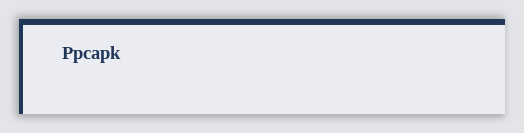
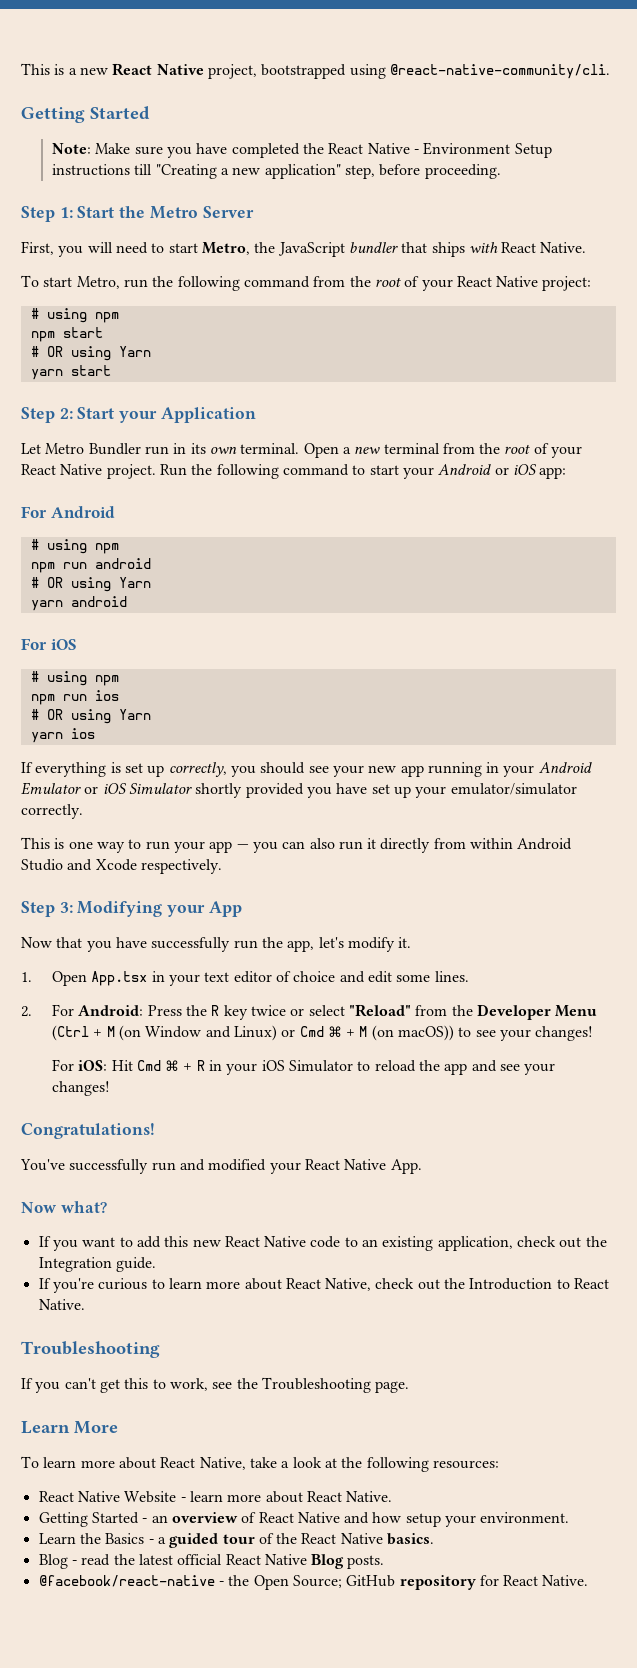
- Ppcapk
+ This is a new React Native project, bootstrapped using @react-native-community/cli.
+ Getting Started
+ Note: Make sure you have completed the React Native - Environment Setup instructions till "Creating a new application" step, before proceeding.
+ Step 1: Start the Metro Server
+ First, you will need to start Metro, the JavaScript bundler that ships with React Native.
+ To start Metro, run the following command from the root of your React Native project:
+ # using npm
+ npm start
+ # OR using Yarn
+ yarn start
+ Step 2: Start your Application
+ Let Metro Bundler run in its own terminal. Open a new terminal from the root of your React Native project. Run the following command to start your Android or iOS app:
+ For Android
+ # using npm
+ npm run android
+ # OR using Yarn
+ yarn android
+ For iOS
+ # using npm
+ npm run ios
+ # OR using Yarn
+ yarn ios
+ If everything is set up correctly, you should see your new app running in your Android Emulator or iOS Simulator shortly provided you have set up your emulator/simulator correctly.
+ This is one way to run your app — you can also run it directly from within Android Studio and Xcode respectively.
+ Step 3: Modifying your App
+ Now that you have successfully run the app, let's modify it.
+ 1. Open App.tsx in your text editor of choice and edit some lines.
+ 2. For Android: Press the R key twice or select "Reload" from the Developer Menu (Ctrl + M (on Window and Linux) or Cmd ⌘ + M (on macOS)) to see your changes!
+ For iOS: Hit Cmd ⌘ + R in your iOS Simulator to reload the app and see your changes!
+ Congratulations!
+ You've successfully run and modified your React Native App.
+ Now what?
+ If you want to add this new React Native code to an existing application, check out the Integration guide.
+ If you're curious to learn more about React Native, check out the Introduction to React Native.
+ Troubleshooting
+ If you can't get this to work, see the Troubleshooting page.
+ Learn More
+ To learn more about React Native, take a look at the following resources:
+ React Native Website - learn more about React Native.
+ Getting Started - an overview of React Native and how setup your environment.
+ Learn the Basics - a guided tour of the React Native basics.
+ Blog - read the latest official React Native Blog posts.
+ @facebook/react-native - the Open Source; GitHub repository for React Native.

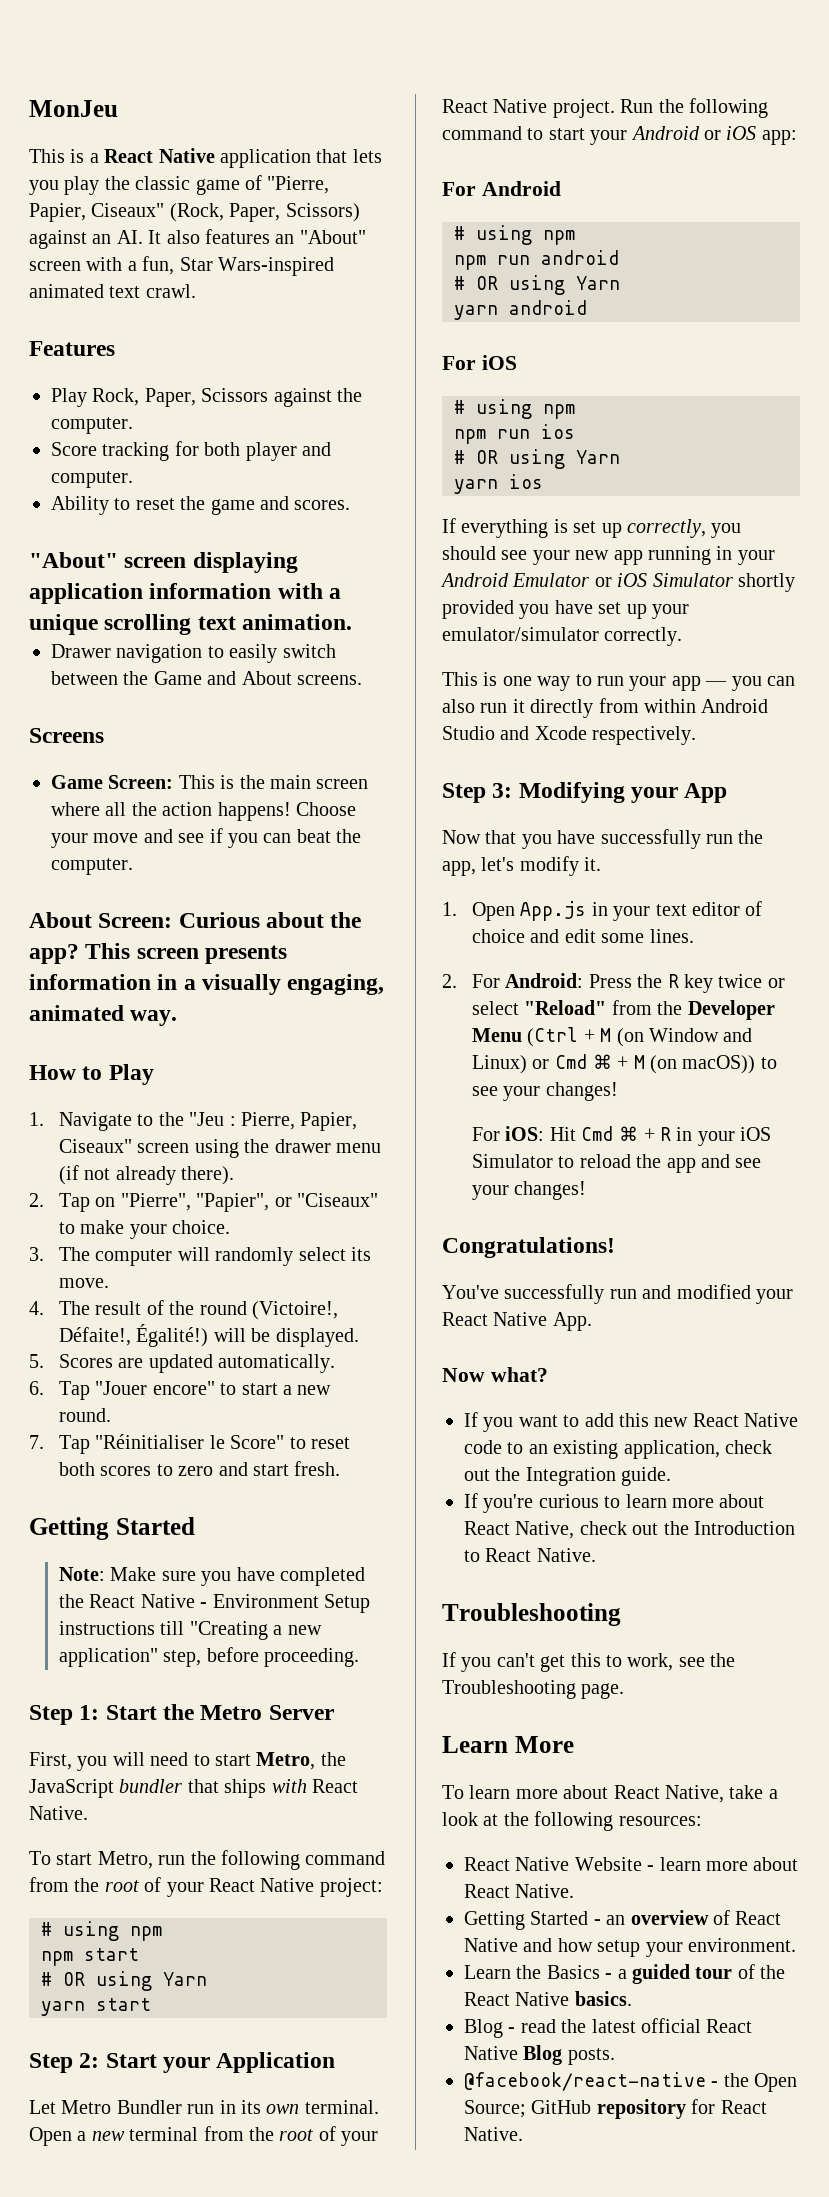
+ MonJeu
- This is a new React Native project, bootstrapped using @react-native-community/cli.
+ This is a React Native application that lets you play the classic game of "Pierre, Papier, Ciseaux" (Rock, Paper, Scissors) against an AI. It also features an "About" screen with a fun, Star Wars-inspired animated text crawl.
+ Features
+ Play Rock, Paper, Scissors against the computer.
+ Score tracking for both player and computer.
+ Ability to reset the game and scores.
+ "About" screen displaying application information with a unique scrolling text animation.
+ Drawer navigation to easily switch between the Game and About screens.
+ Screens
+ Game Screen: This is the main screen where all the action happens! Choose your move and see if you can beat the computer.
+ About Screen: Curious about the app? This screen presents information in a visually engaging, animated way.
+ How to Play
+ 1. Navigate to the "Jeu : Pierre, Papier, Ciseaux" screen using the drawer menu (if not already there).
+ 2. Tap on "Pierre", "Papier", or "Ciseaux" to make your choice.
+ 3. The computer will randomly select its move.
+ 4. The result of the round (Victoire!, Défaite!, Égalité!) will be displayed.
+ 5. Scores are updated automatically.
+ 6. Tap "Jouer encore" to start a new round.
+ 7. Tap "Réinitialiser le Score" to reset both scores to zero and start fresh.
- 1. Open App.tsx in your text editor of choice and edit some lines.
+ 1. Open App.js in your text editor of choice and edit some lines.

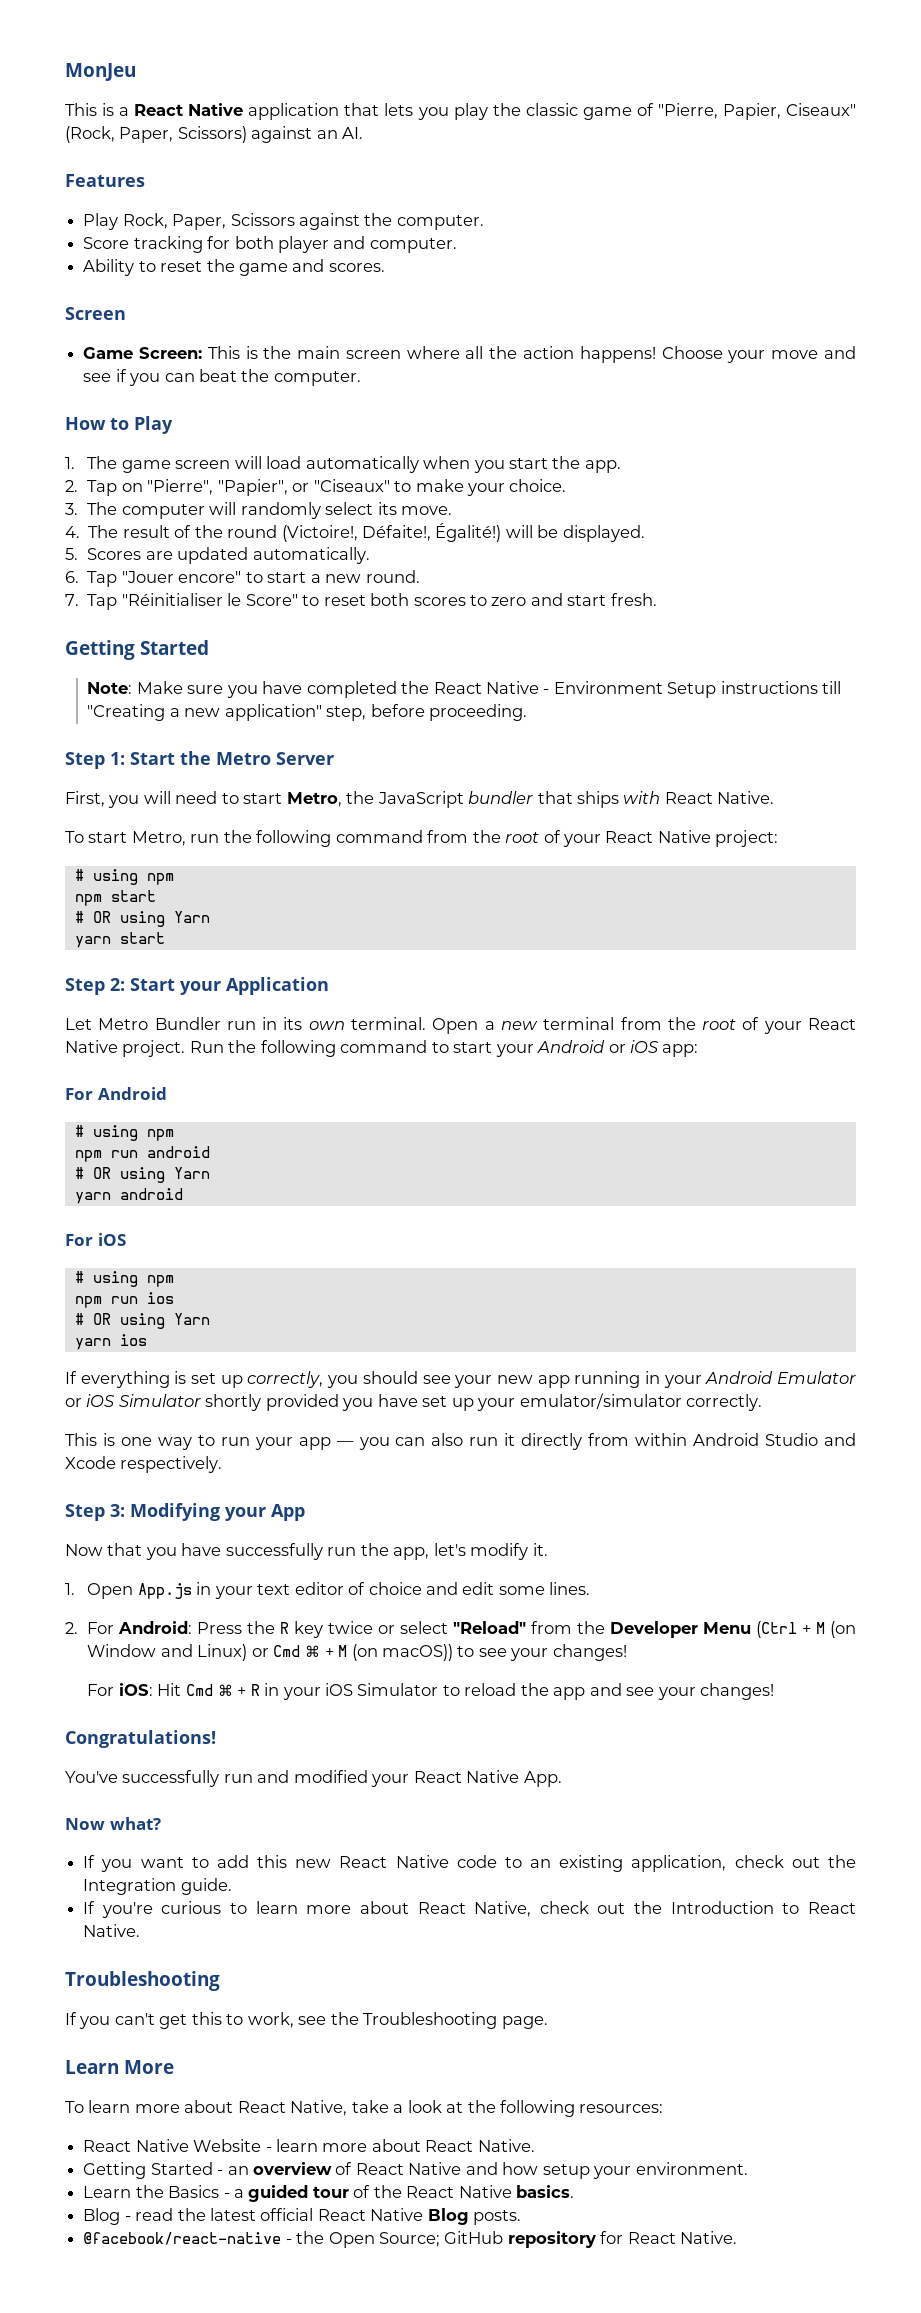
- This is a React Native application that lets you play the classic game of "Pierre, Papier, Ciseaux" (Rock, Paper, Scissors) against an AI. It also features an "About" screen with a fun, Star Wars-inspired animated text crawl.
+ This is a React Native application that lets you play the classic game of "Pierre, Papier, Ciseaux" (Rock, Paper, Scissors) against an AI.
- "About" screen displaying application information with a unique scrolling text animation.
- Drawer navigation to easily switch between the Game and About screens.
- Screens
+ Screen
- About Screen: Curious about the app? This screen presents information in a visually engaging, animated way.
  How to Play
- 1. Navigate to the "Jeu : Pierre, Papier, Ciseaux" screen using the drawer menu (if not already there).
+ 1. The game screen will load automatically when you start the app.

